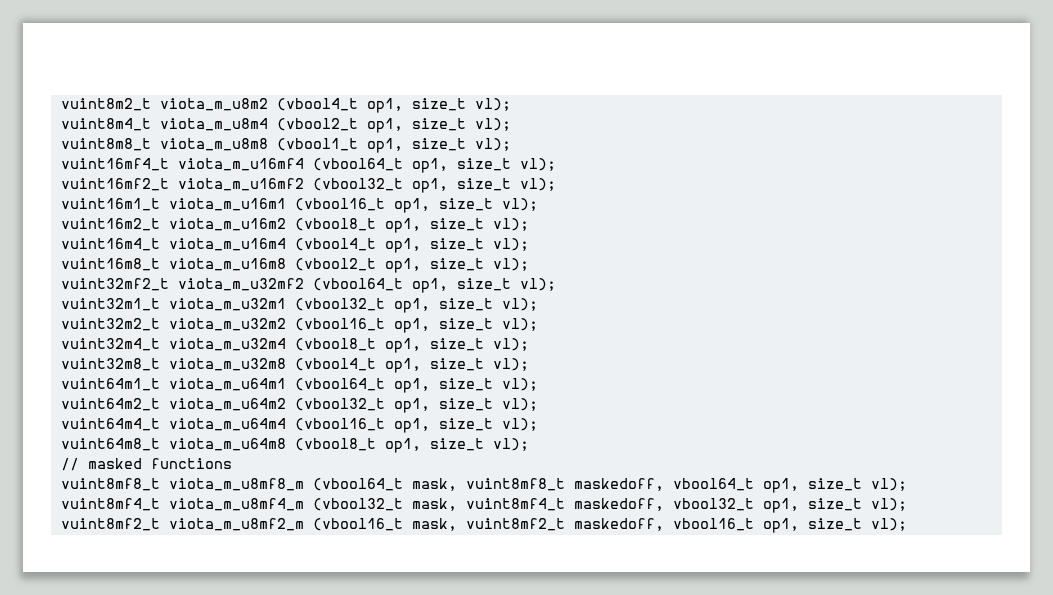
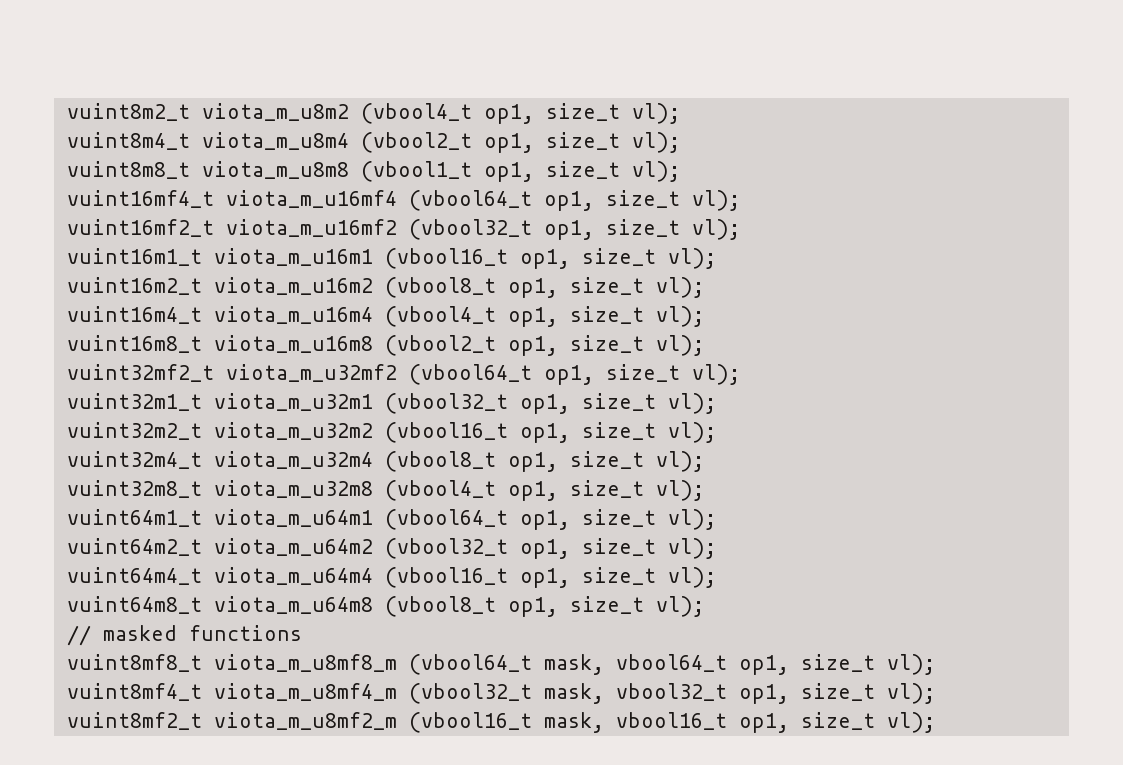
- vuint8mf8_t viota_m_u8mf8_m (vbool64_t mask, vuint8mf8_t maskedoff, vbool64_t op1, size_t vl);
+ vuint8mf8_t viota_m_u8mf8_m (vbool64_t mask, vbool64_t op1, size_t vl);
- vuint8mf4_t viota_m_u8mf4_m (vbool32_t mask, vuint8mf4_t maskedoff, vbool32_t op1, size_t vl);
+ vuint8mf4_t viota_m_u8mf4_m (vbool32_t mask, vbool32_t op1, size_t vl);
- vuint8mf2_t viota_m_u8mf2_m (vbool16_t mask, vuint8mf2_t maskedoff, vbool16_t op1, size_t vl);
+ vuint8mf2_t viota_m_u8mf2_m (vbool16_t mask, vbool16_t op1, size_t vl);

